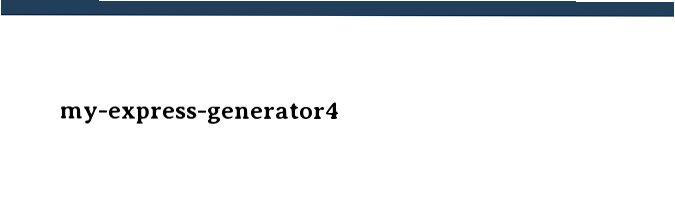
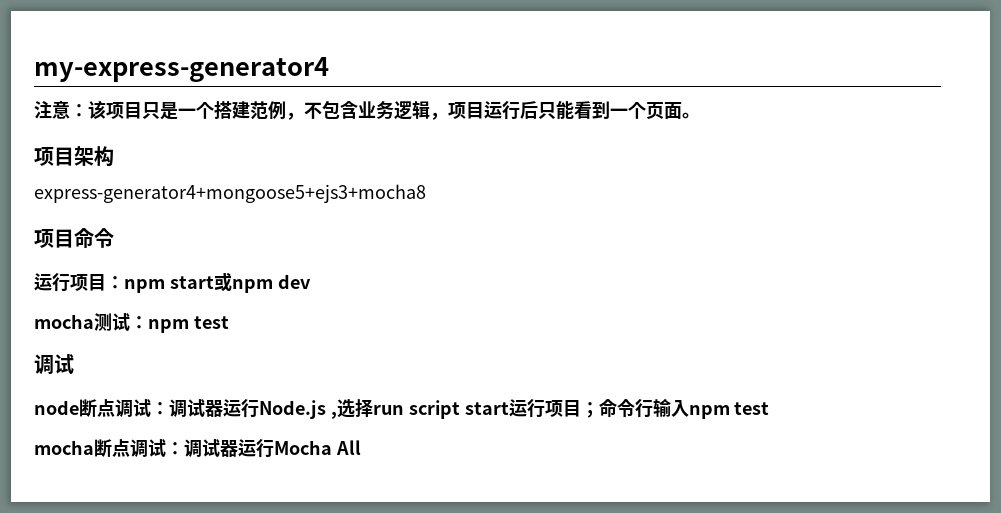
+ 注意：该项目只是一个搭建范例，不包含业务逻辑，项目运行后只能看到一个页面。
+ 项目架构
+ express-generator4+mongoose5+ejs3+mocha8
+ 项目命令
+ 运行项目：npm start或npm dev
+ mocha测试：npm test
+ 调试
+ node断点调试：调试器运行Node.js ,选择run script start运行项目；命令行输入npm test
+ mocha断点调试：调试器运行Mocha All

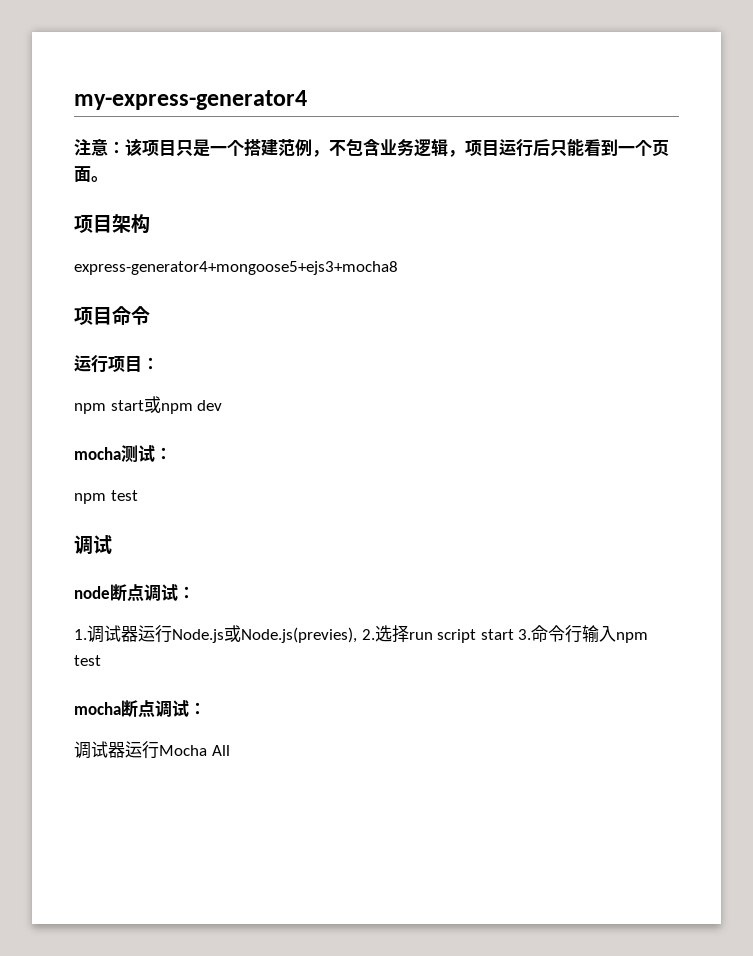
- 运行项目：npm start或npm dev
+ 运行项目：
+ npm start或npm dev
- mocha测试：npm test
+ mocha测试：
+ npm test
- node断点调试：调试器运行Node.js ,选择run script start运行项目；命令行输入npm test
+ node断点调试：
+ 1.调试器运行Node.js或Node.js(previes), 2.选择run script start 3.命令行输入npm test
- mocha断点调试：调试器运行Mocha All
+ mocha断点调试：
+ 调试器运行Mocha All

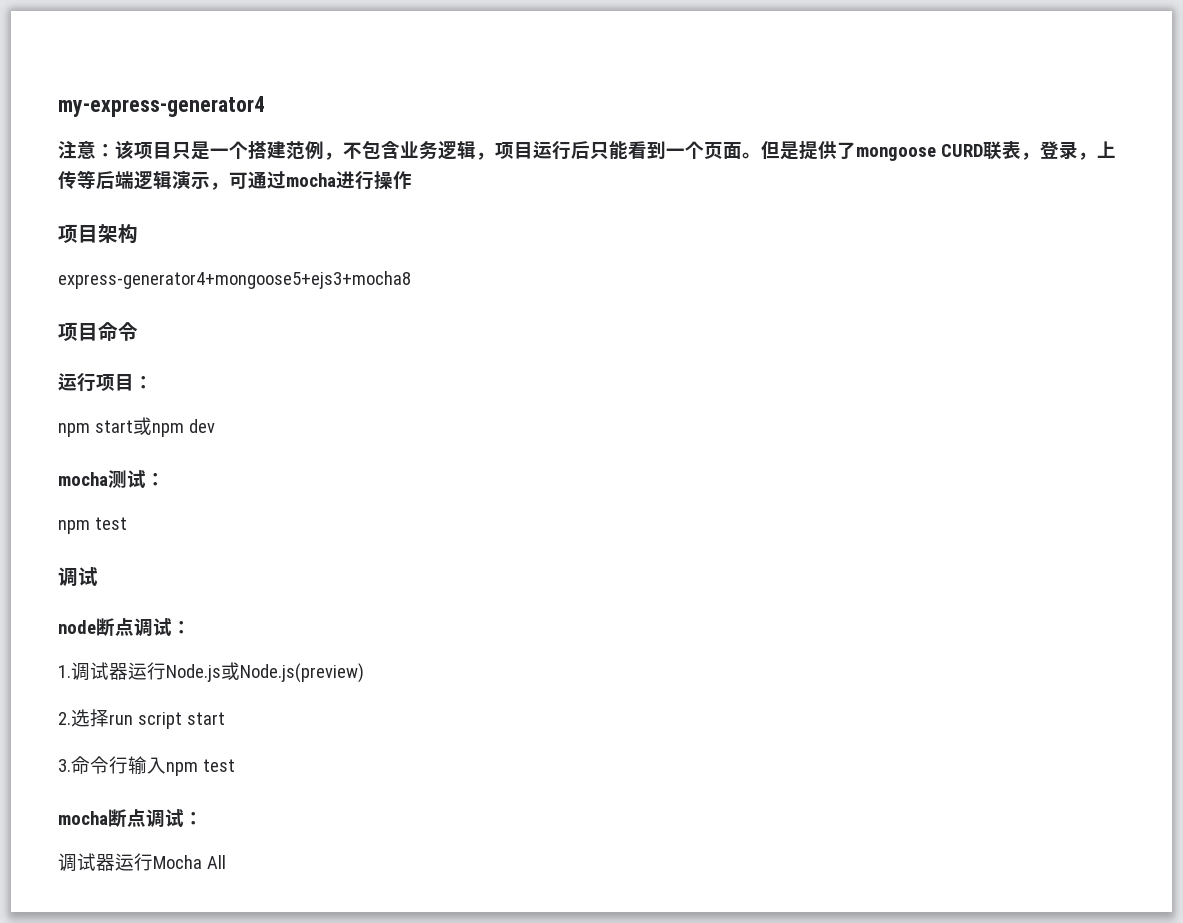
+ 但是提供了mongoose CURD联表，登录，上传等后端逻辑演示，可通过mocha进行操作
- 1.调试器运行Node.js或Node.js(previes), 2.选择run script start 3.命令行输入npm test
+ 1.调试器运行Node.js或Node.js(preview)
+ 2.选择run script start
+ 3.命令行输入npm test

